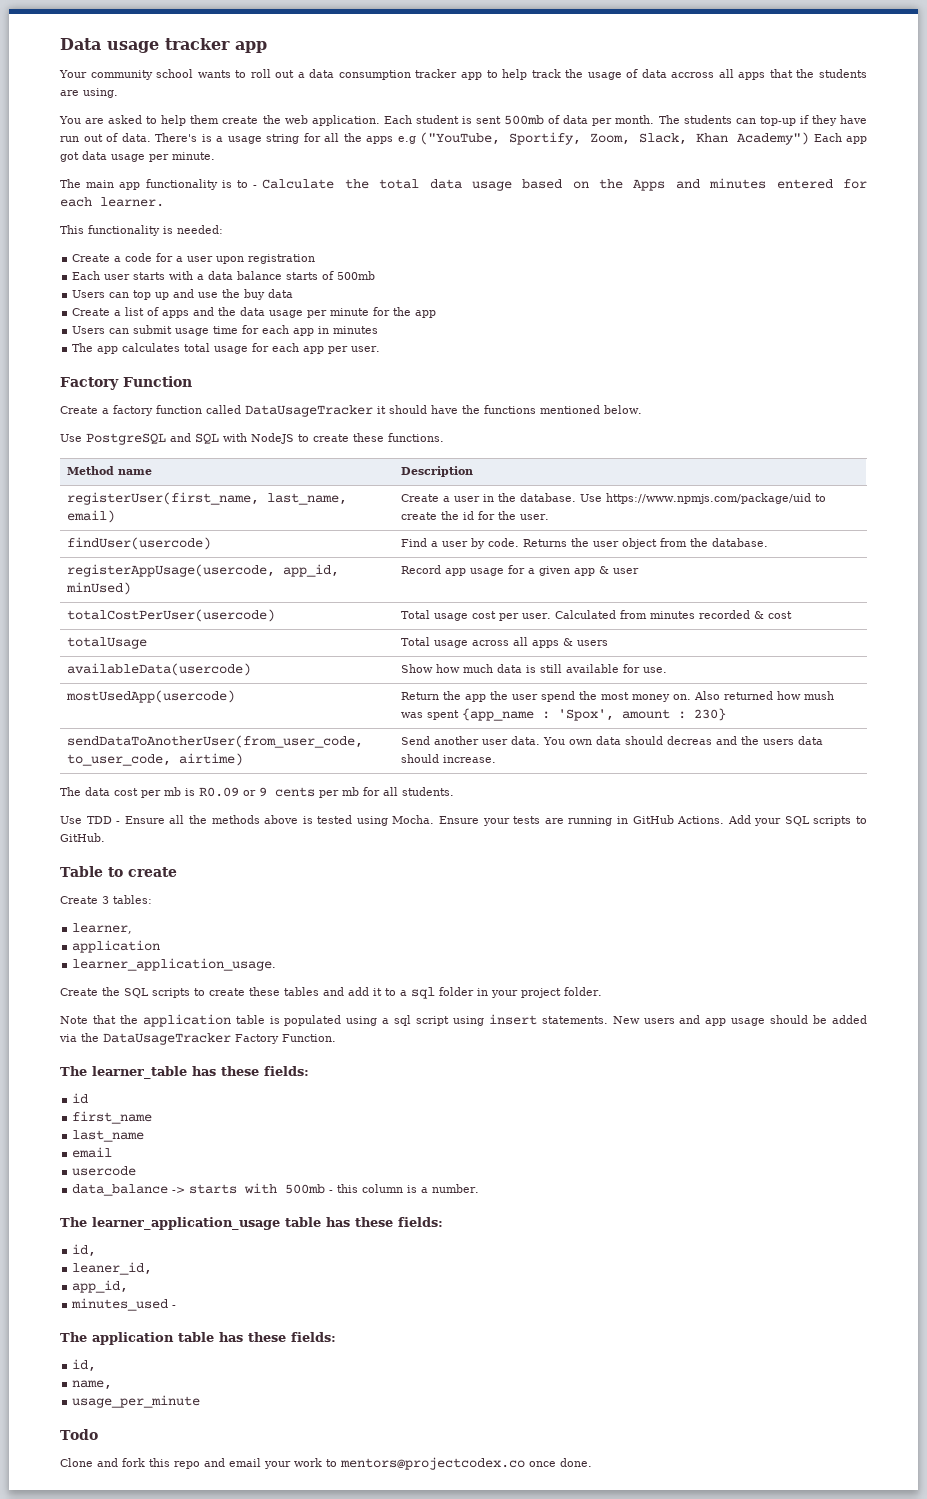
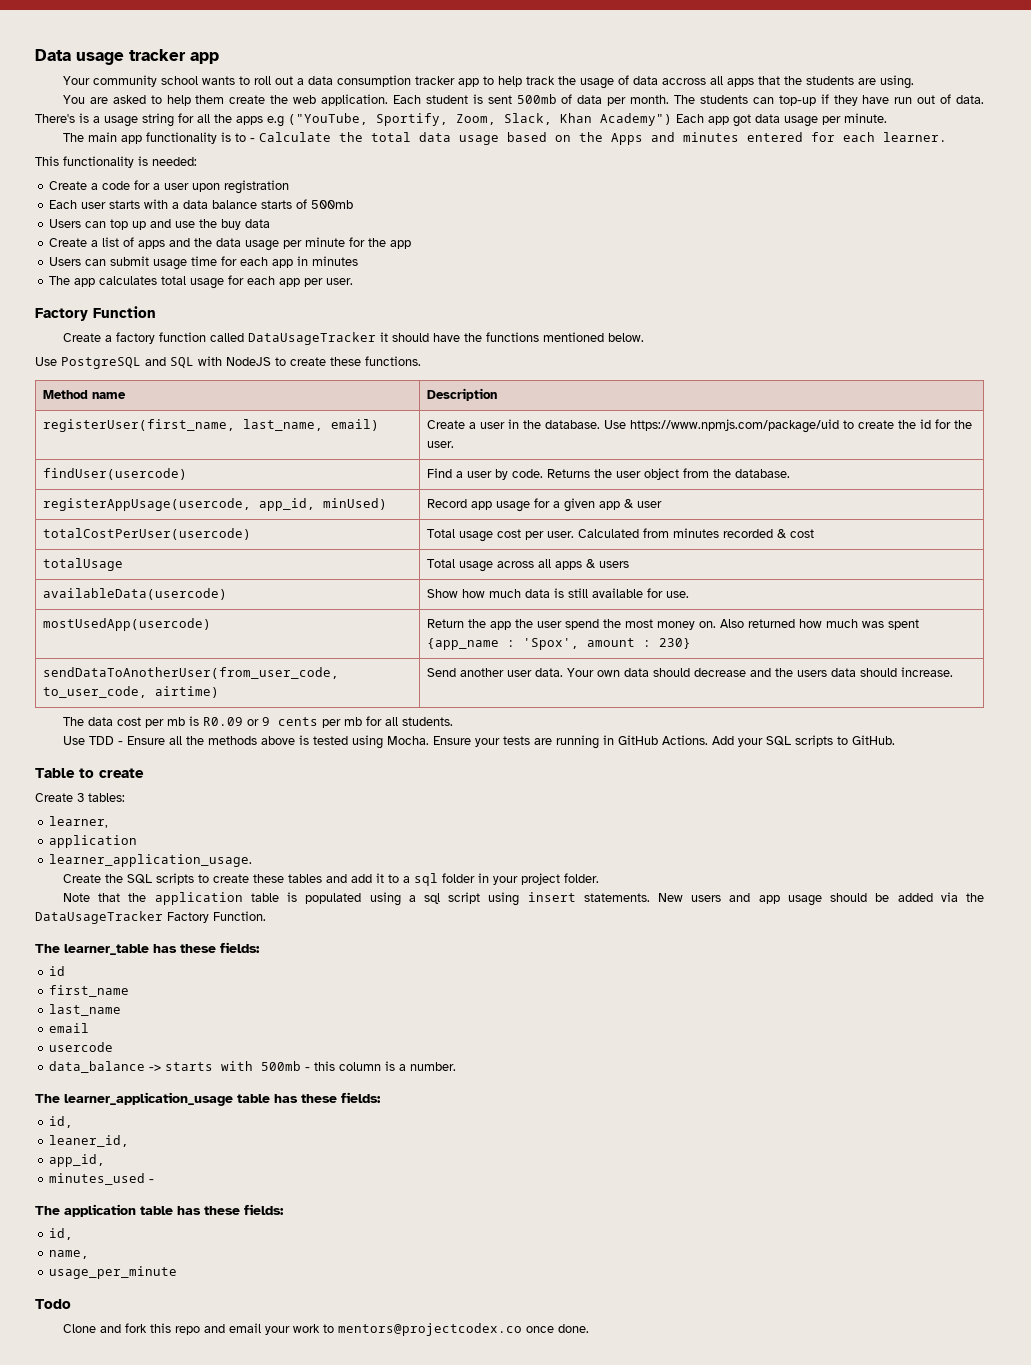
- mostUsedApp(usercode) | Return the app the user spend the most money on. Also returned how mush was spent {app_name : 'Spox', amount : 230}
+ mostUsedApp(usercode) | Return the app the user spend the most money on. Also returned how much was spent {app_name : 'Spox', amount : 230}
- sendDataToAnotherUser(from_user_code, to_user_code, airtime) | Send another user data. You own data should decreas and the users data should increase.
+ sendDataToAnotherUser(from_user_code, to_user_code, airtime) | Send another user data. Your own data should decrease and the users data should increase.

